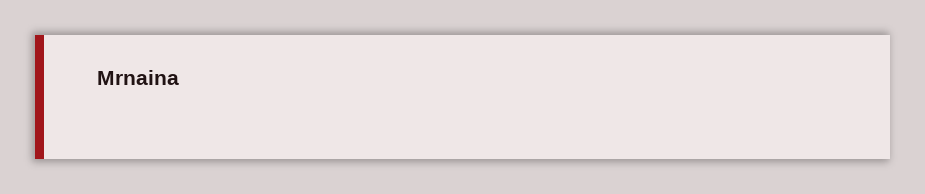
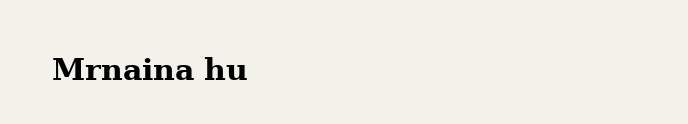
- Mrnaina
+ Mrnaina hu

